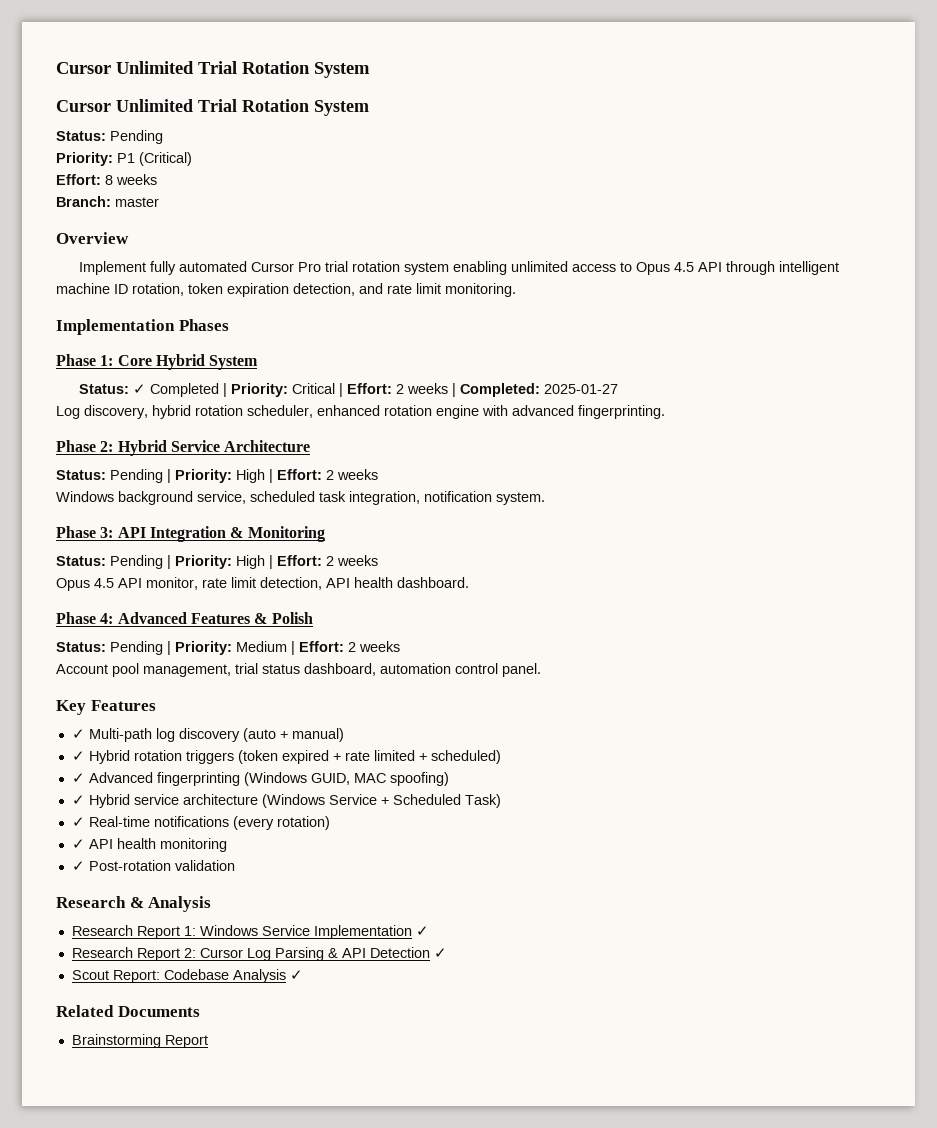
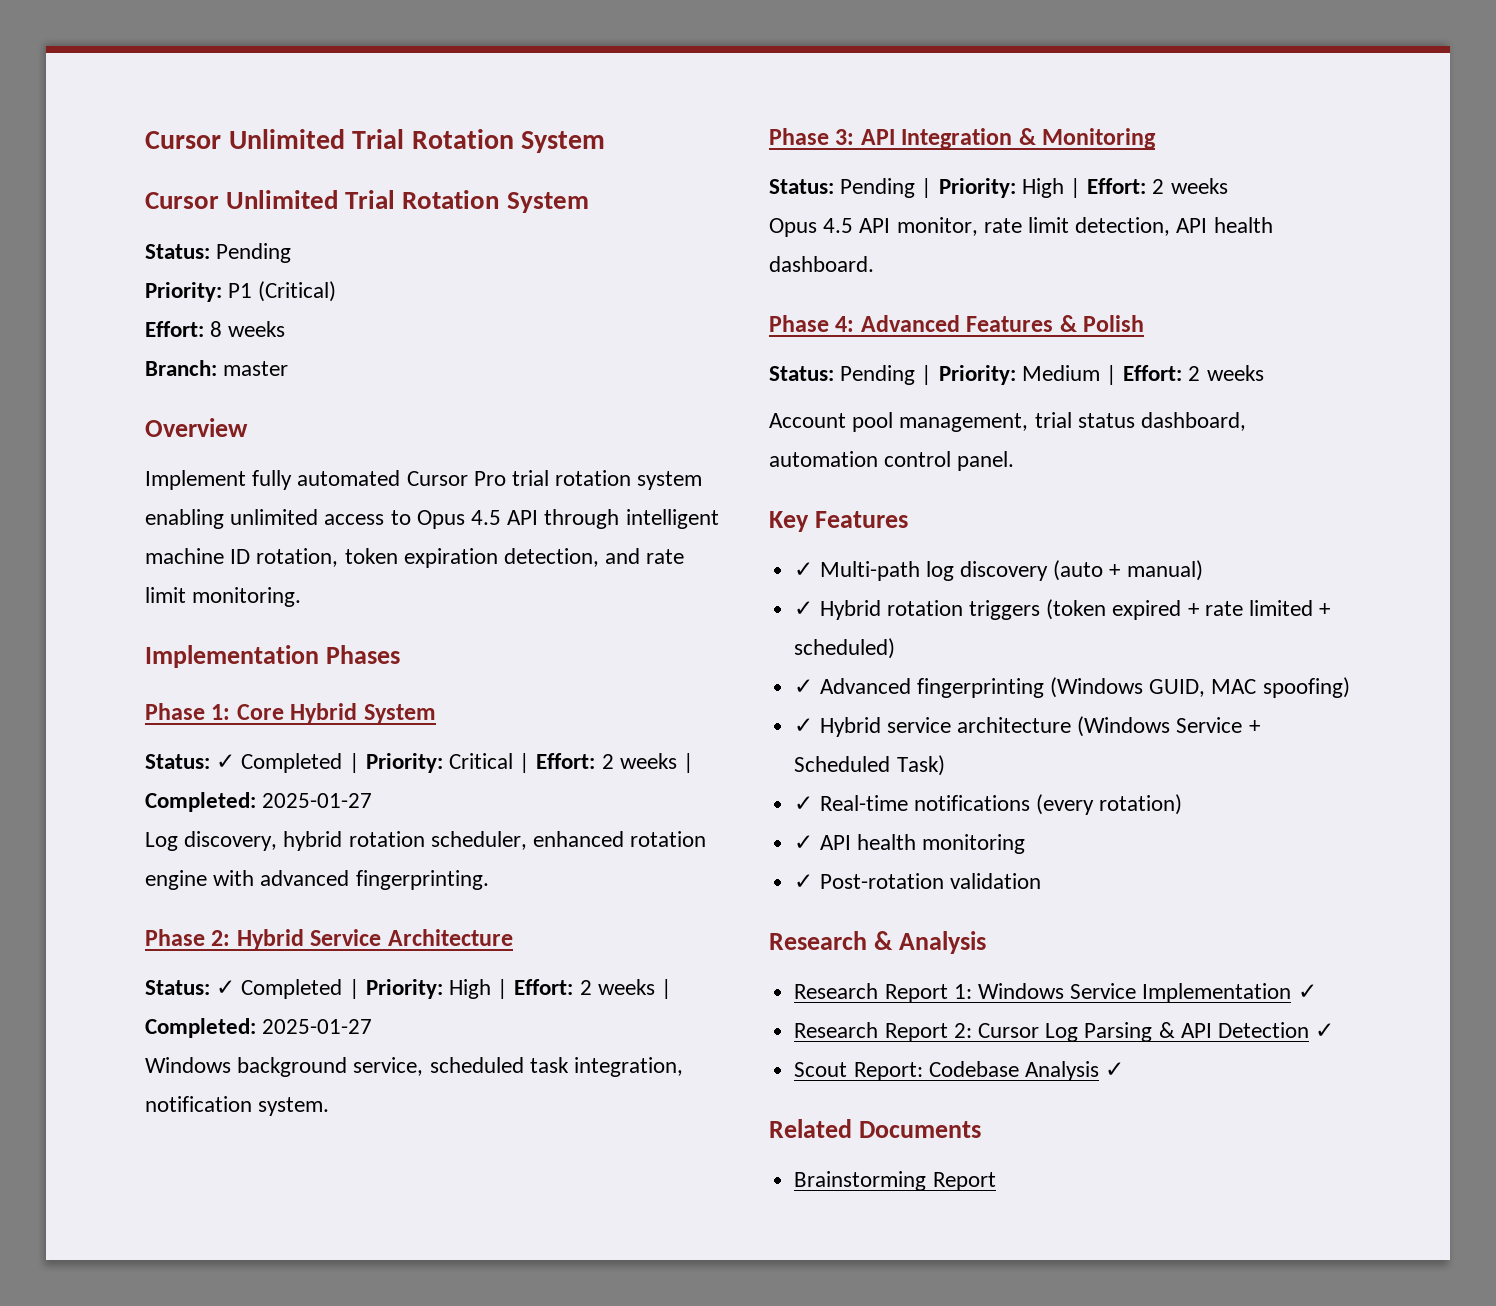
  Phase 2: Hybrid Service Architecture
- Status: Pending | Priority: High | Effort: 2 weeks
+ Status: ✓ Completed | Priority: High | Effort: 2 weeks | Completed: 2025-01-27

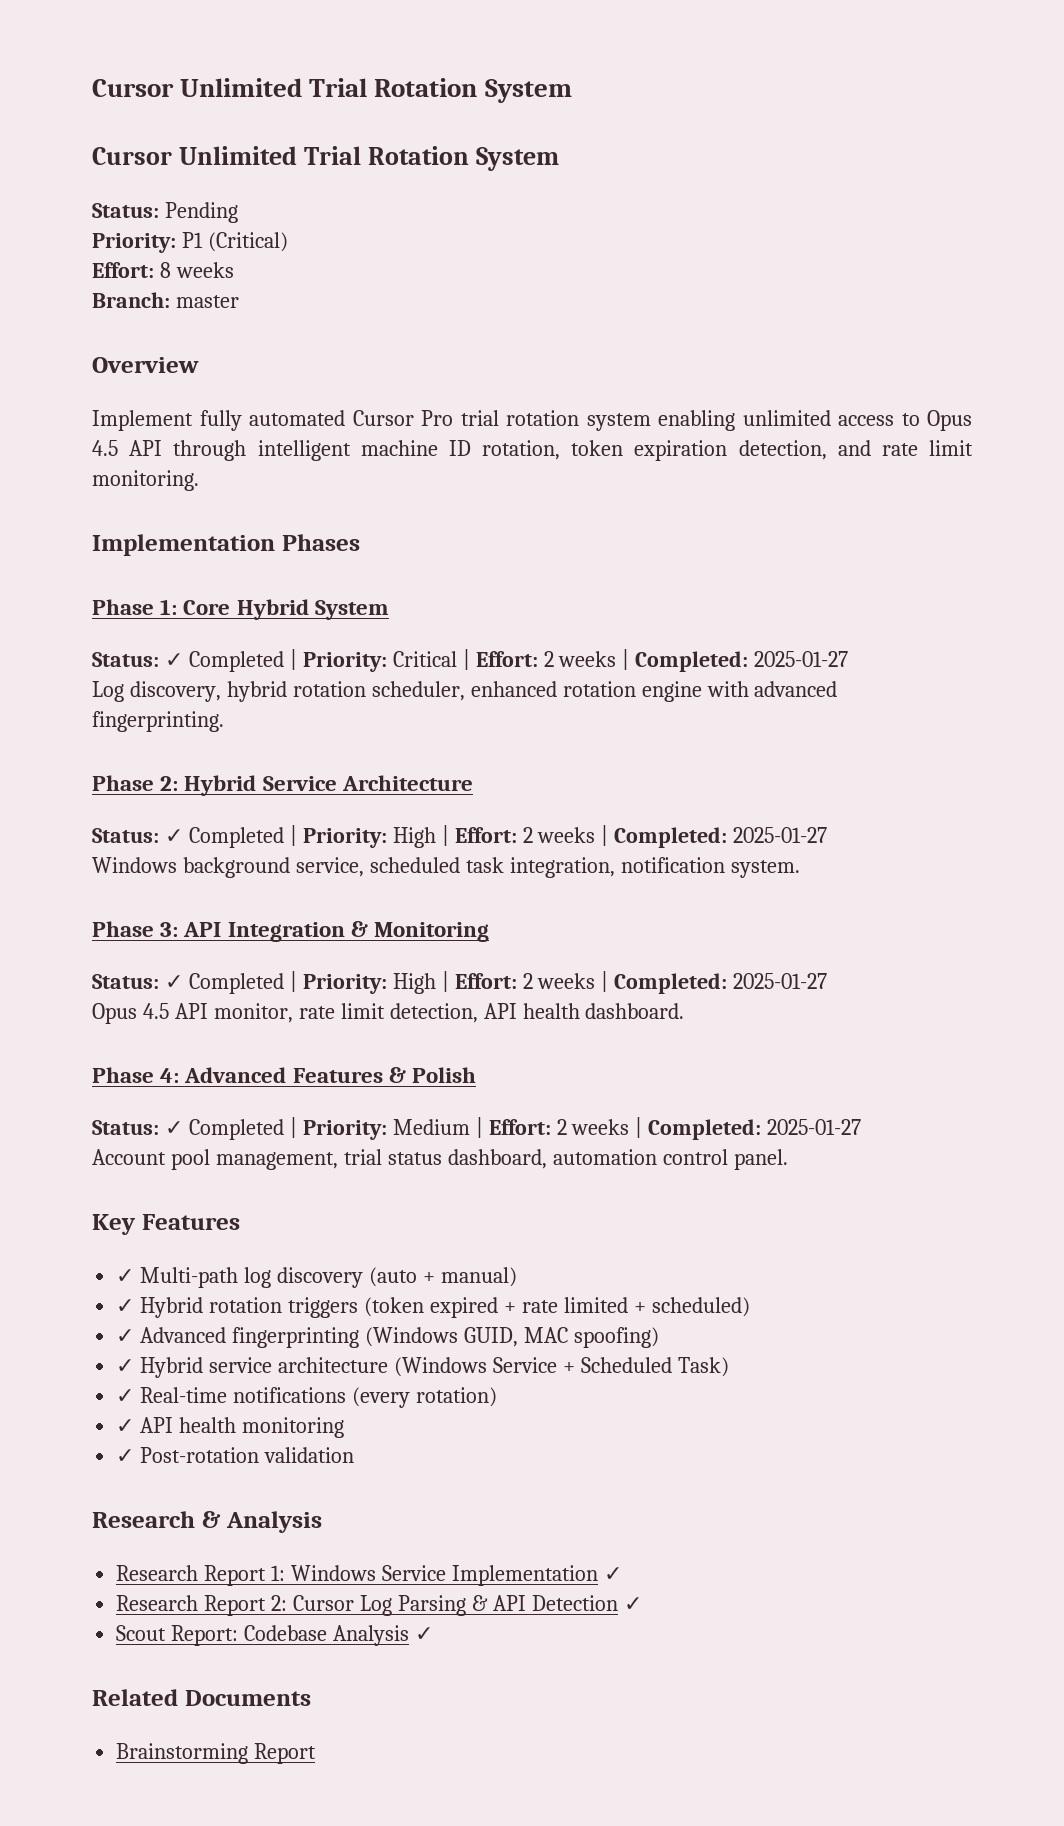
  Phase 3: API Integration & Monitoring
- Status: Pending | Priority: High | Effort: 2 weeks
+ Status: ✓ Completed | Priority: High | Effort: 2 weeks | Completed: 2025-01-27
- Status: Pending | Priority: Medium | Effort: 2 weeks
+ Status: ✓ Completed | Priority: Medium | Effort: 2 weeks | Completed: 2025-01-27

